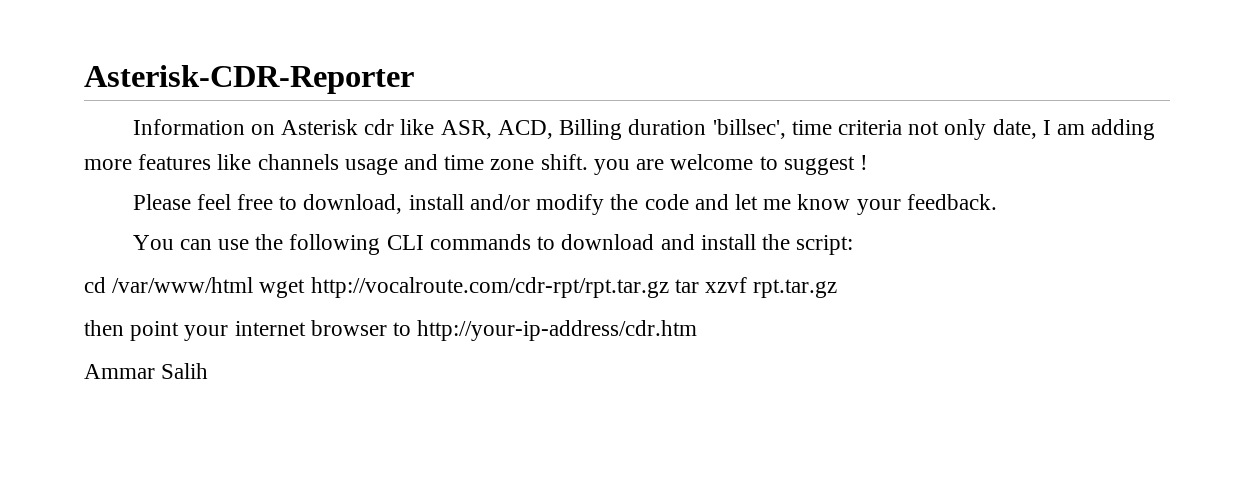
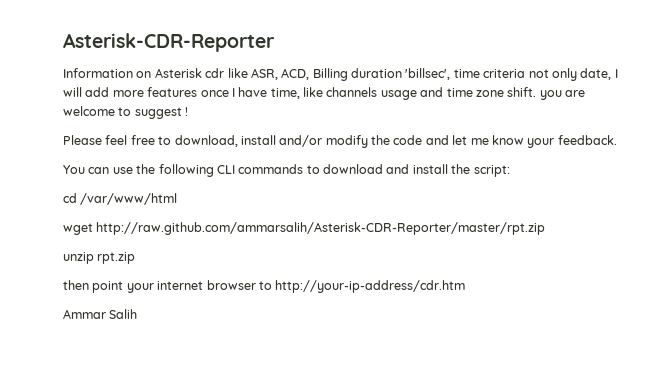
- Information on Asterisk cdr like ASR, ACD, Billing duration 'billsec', time criteria not only date, I am adding more features like channels usage and time zone shift. you are welcome to suggest !
+ Information on Asterisk cdr like ASR, ACD, Billing duration 'billsec', time criteria not only date, I will add more features once I have time, like channels usage and time zone shift. you are welcome to suggest !
- cd /var/www/html wget http://vocalroute.com/cdr-rpt/rpt.tar.gz tar xzvf rpt.tar.gz
+ cd /var/www/html
+ wget http://raw.github.com/ammarsalih/Asterisk-CDR-Reporter/master/rpt.zip
+ unzip rpt.zip

